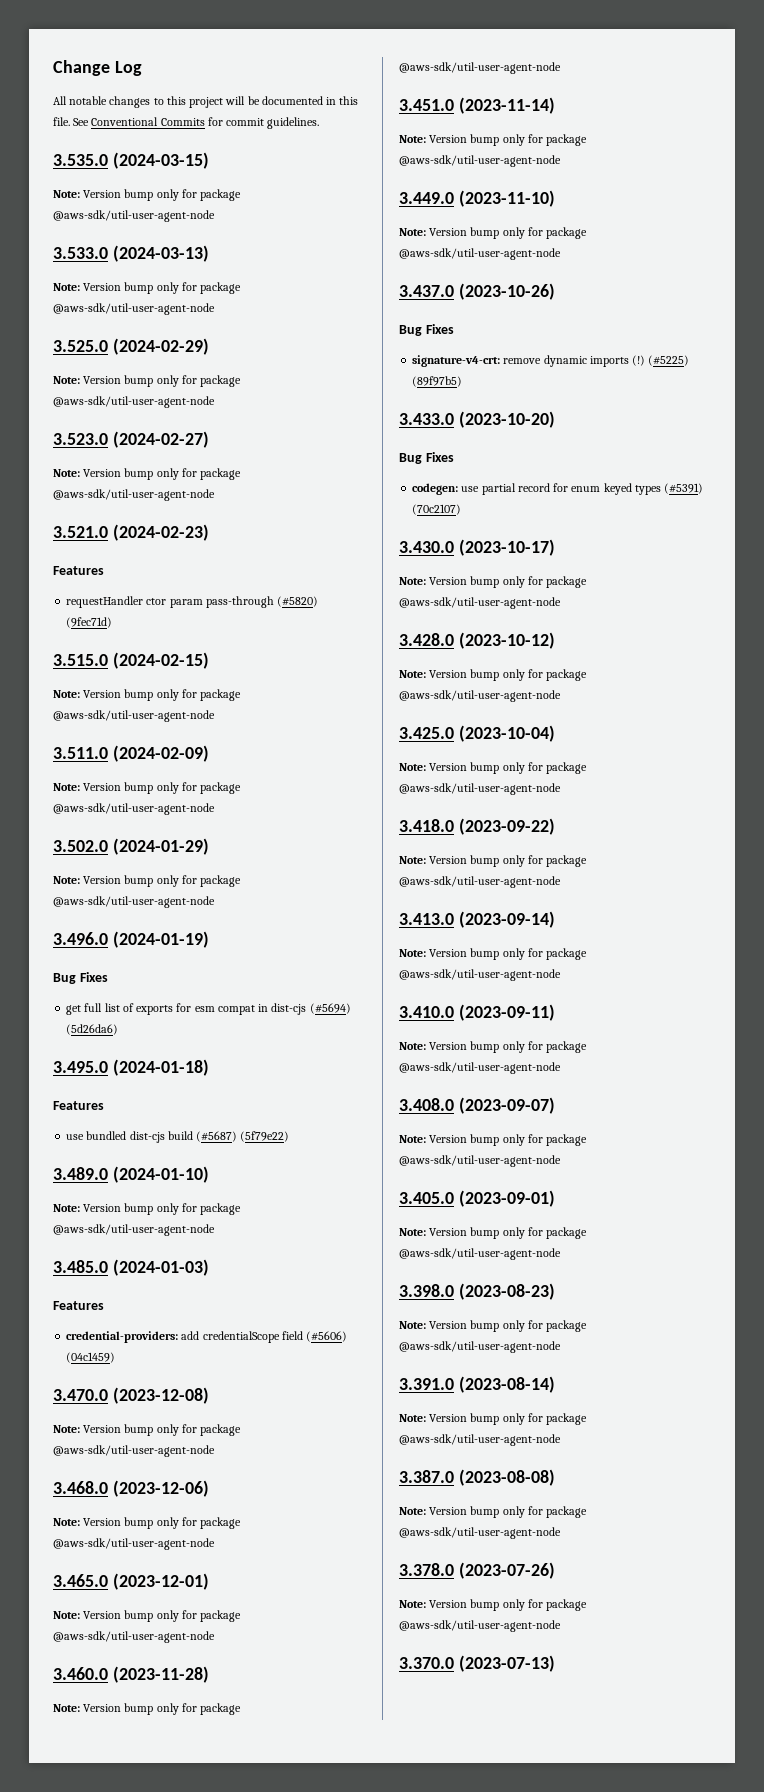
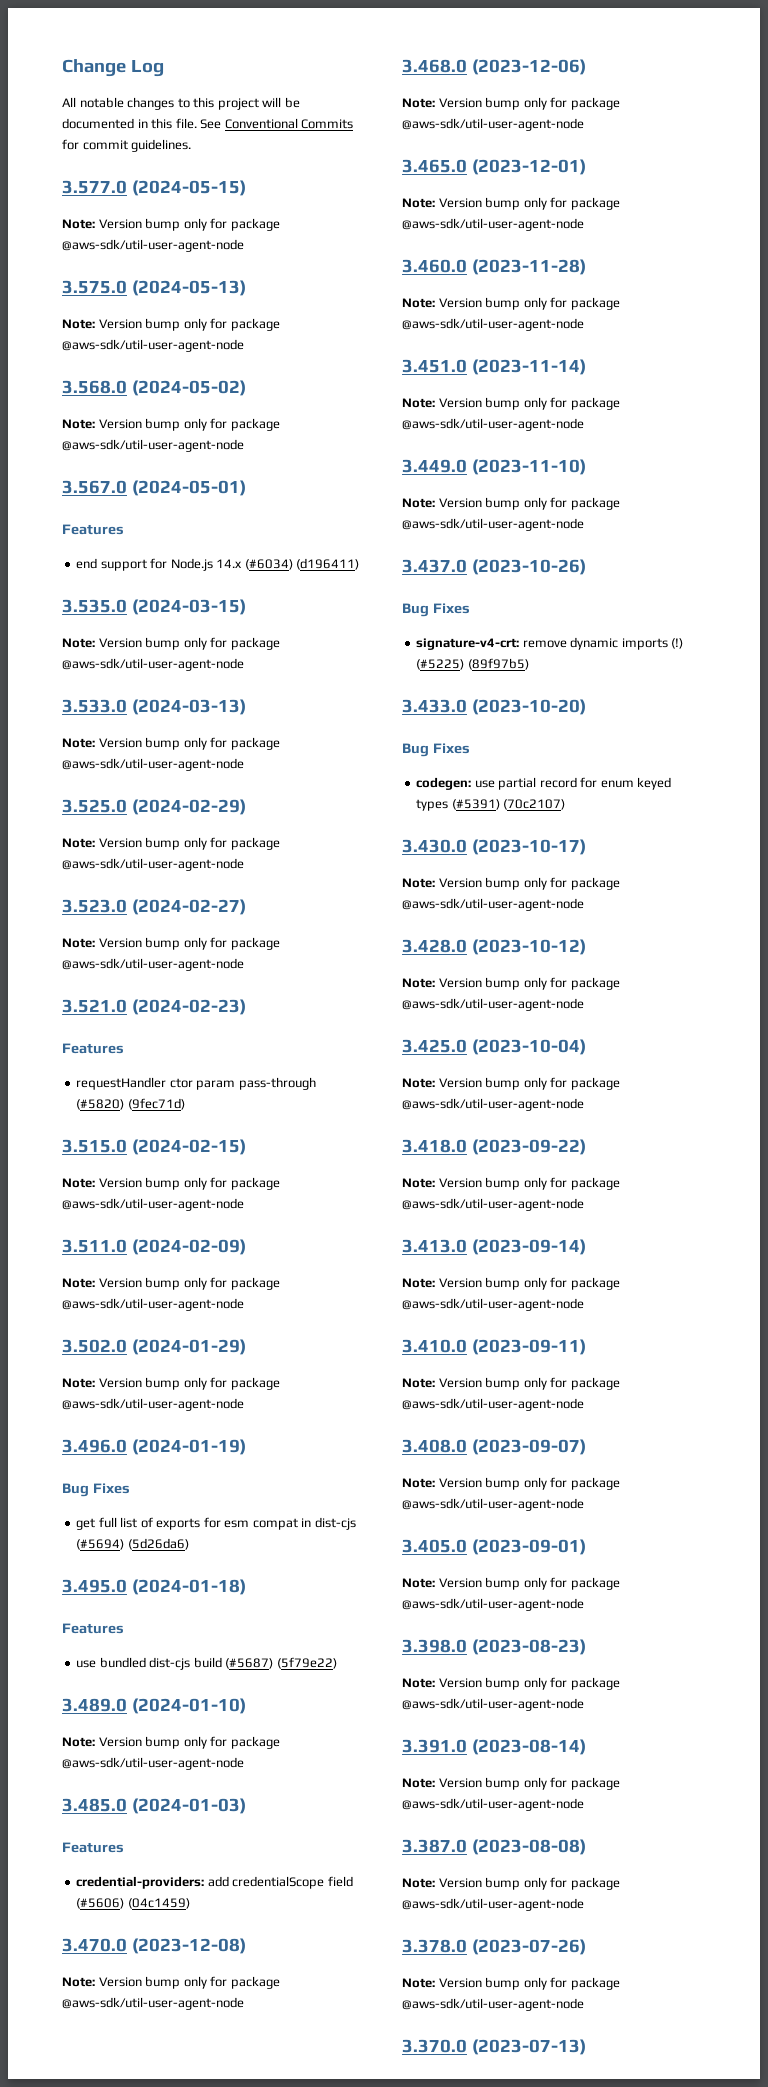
+ 3.577.0 (2024-05-15)
+ Note: Version bump only for package @aws-sdk/util-user-agent-node
+ 3.575.0 (2024-05-13)
+ Note: Version bump only for package @aws-sdk/util-user-agent-node
+ 3.568.0 (2024-05-02)
+ Note: Version bump only for package @aws-sdk/util-user-agent-node
+ 3.567.0 (2024-05-01)
+ Features
+ end support for Node.js 14.x (#6034) (d196411)

